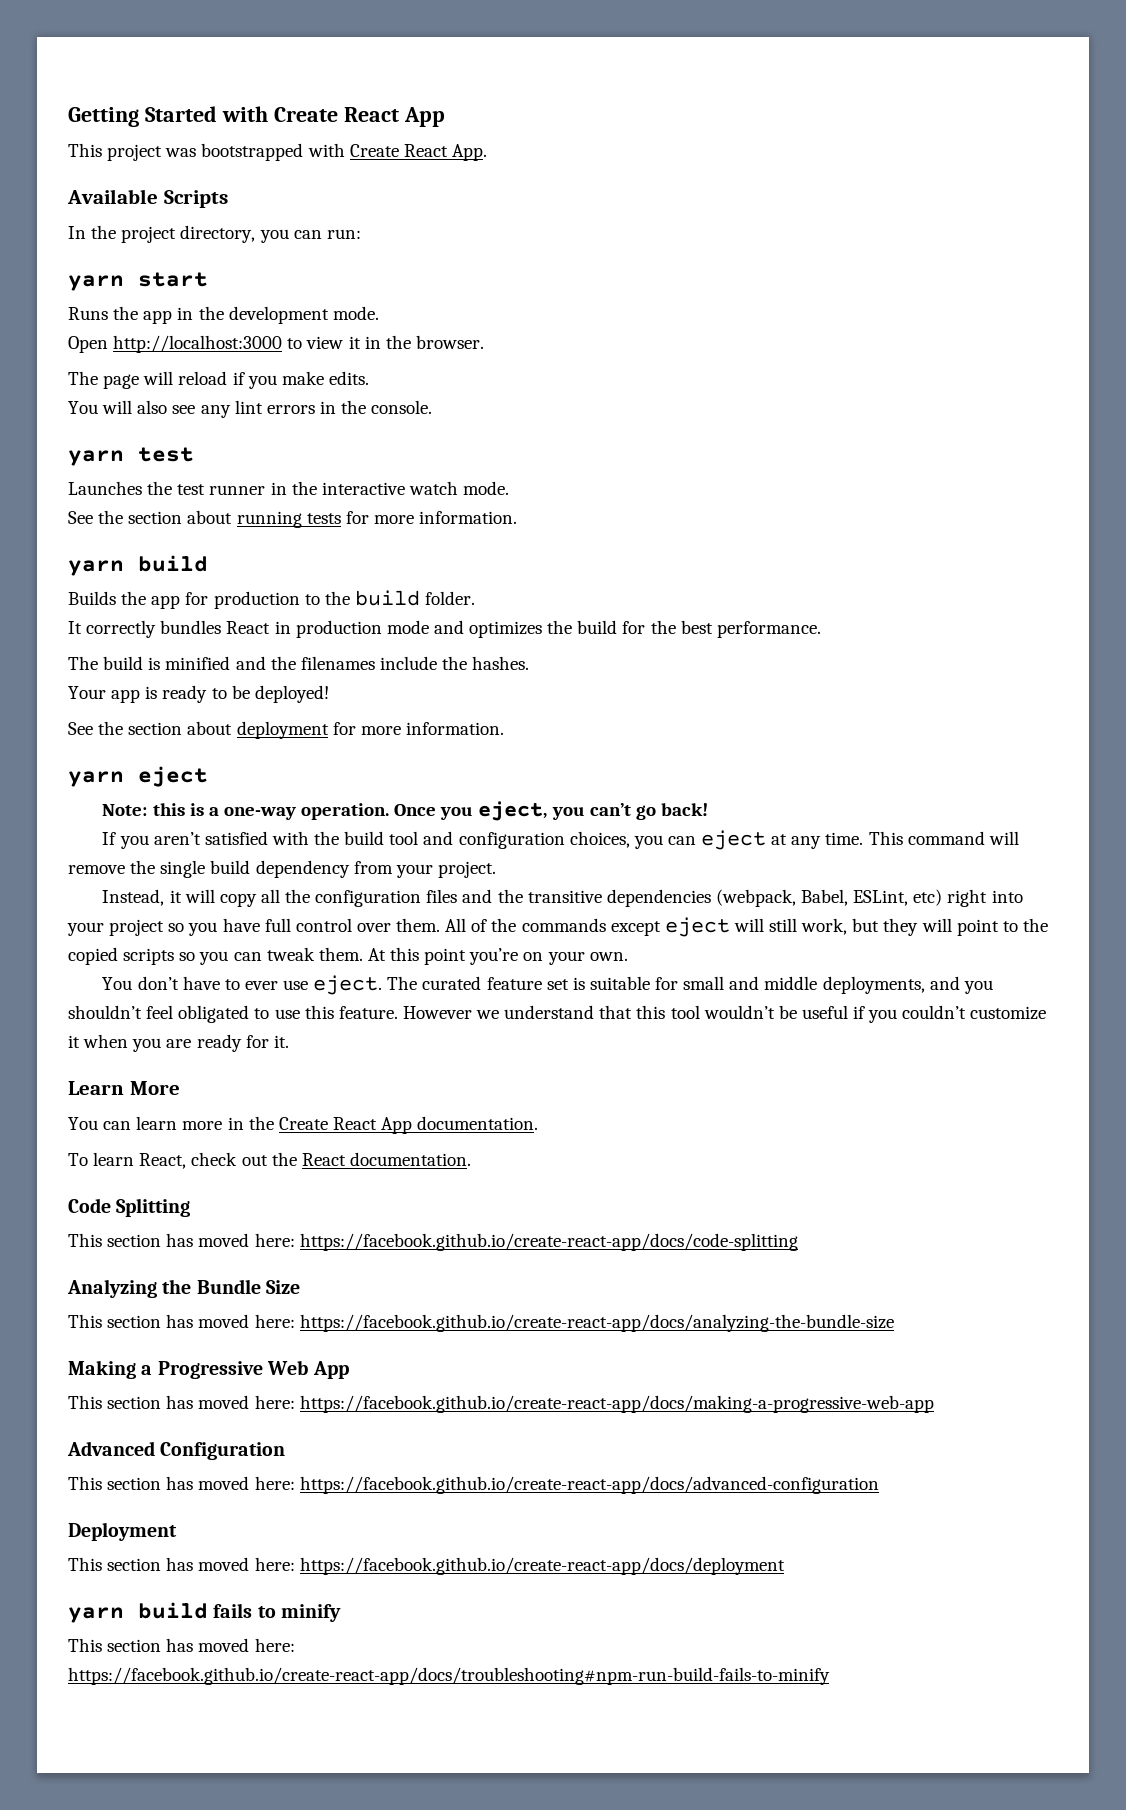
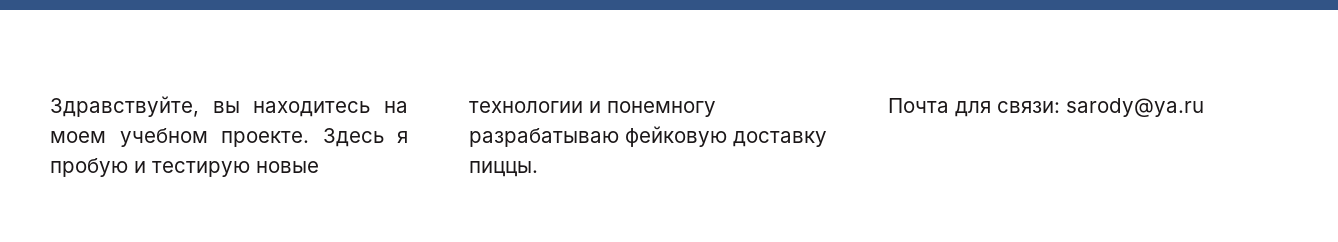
- Getting Started with Create React App
- This project was bootstrapped with Create React App.
- Available Scripts
- In the project directory, you can run:
- yarn start
- Runs the app in the development mode.
- Open http://localhost:3000 to view it in the browser.
- The page will reload if you make edits.
- You will also see any lint errors in the console.
- yarn test
- Launches the test runner in the interactive watch mode.
- See the section about running tests for more information.
- yarn build
- Builds the app for production to the build folder.
- It correctly bundles React in production mode and optimizes the build for the best performance.
- The build is minified and the filenames include the hashes.
- Your app is ready to be deployed!
- See the section about deployment for more information.
- yarn eject
- Note: this is a one-way operation. Once you eject, you can’t go back!
- If you aren’t satisfied with the build tool and configuration choices, you can eject at any time. This command will remove the single build dependency from your project.
- Instead, it will copy all the configuration files and the transitive dependencies (webpack, Babel, ESLint, etc) right into your project so you have full control over them. All of the commands except eject will still work, but they will point to the copied scripts so you can tweak them. At this point you’re on your own.
- You don’t have to ever use eject. The curated feature set is suitable for small and middle deployments, and you shouldn’t feel obligated to use this feature. However we understand that this tool wouldn’t be useful if you couldn’t customize it when you are ready for it.
- Learn More
- You can learn more in the Create React App documentation.
- To learn React, check out the React documentation.
- Code Splitting
- This section has moved here: https://facebook.github.io/create-react-app/docs/code-splitting
- Analyzing the Bundle Size
- This section has moved here: https://facebook.github.io/create-react-app/docs/analyzing-the-bundle-size
- Making a Progressive Web App
- This section has moved here: https://facebook.github.io/create-react-app/docs/making-a-progressive-web-app
- Advanced Configuration
- This section has moved here: https://facebook.github.io/create-react-app/docs/advanced-configuration
- Deployment
- This section has moved here: https://facebook.github.io/create-react-app/docs/deployment
- yarn build fails to minify
- This section has moved here: https://facebook.github.io/create-react-app/docs/troubleshooting#npm-run-build-fails-to-minify
+ Здравствуйте, вы находитесь на моем учебном проекте. Здесь я пробую и тестирую новые технологии и понемногу разрабатываю фейковую доставку пиццы.
+ Почта для связи: sarody@ya.ru

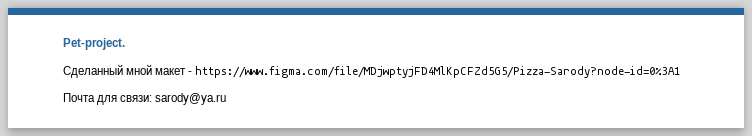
- Здравствуйте, вы находитесь на моем учебном проекте. Здесь я пробую и тестирую новые технологии и понемногу разрабатываю фейковую доставку пиццы.
+ Pet-project.
+ Сделанный мной макет - https://www.figma.com/file/MDjwptyjFD4MlKpCFZd5G5/Pizza-Sarody?node-id=0%3A1

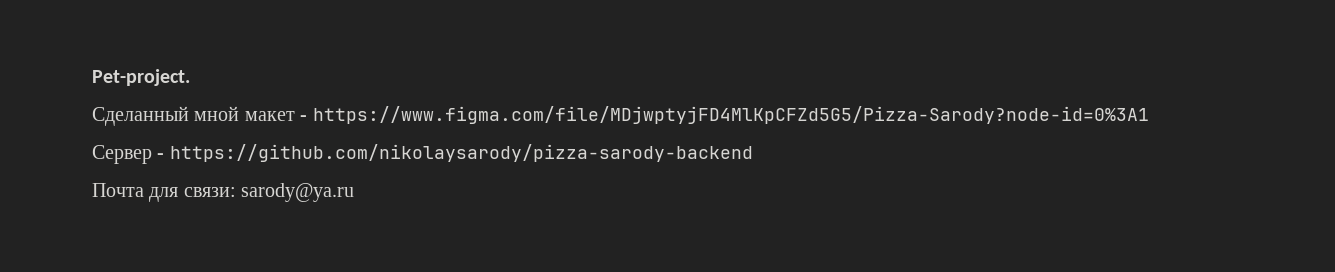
+ Сервер - https://github.com/nikolaysarody/pizza-sarody-backend

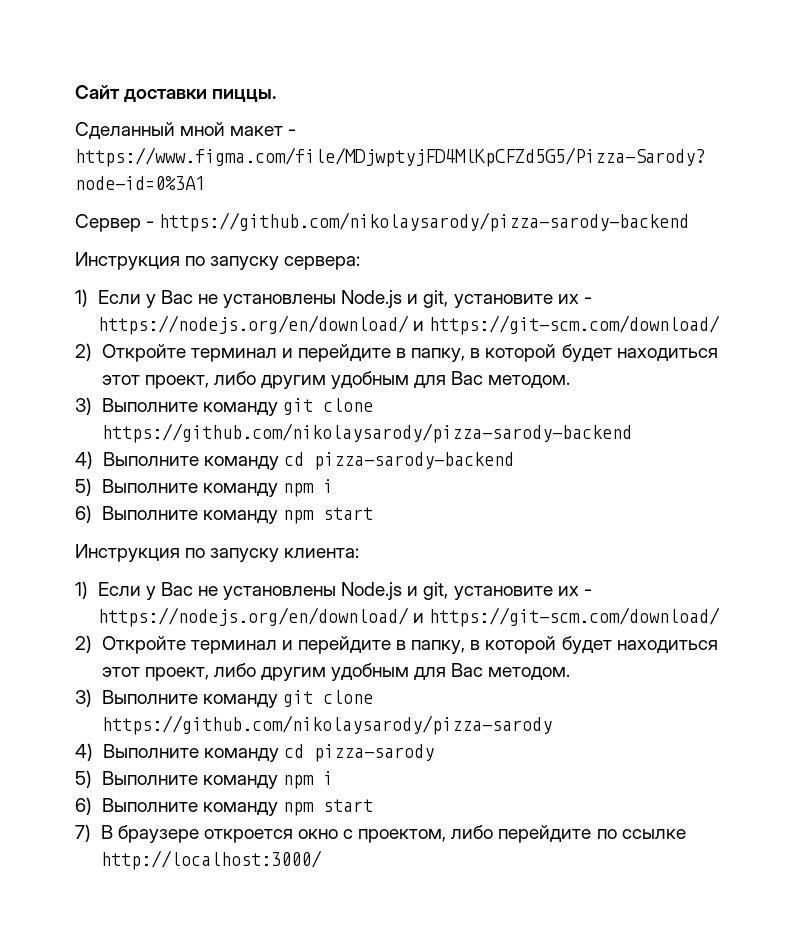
- Pet-project.
+ Сайт доставки пиццы.
- Почта для связи: sarody@ya.ru
+ Инструкция по запуску сервера:
+ 1) Если у Вас не установлены Node.js и git, установите их - https://nodejs.org/en/download/ и https://git-scm.com/download/
+ 2) Откройте терминал и перейдите в папку, в которой будет находиться этот проект, либо другим удобным для Вас методом.
+ 3) Выполните команду git clone https://github.com/nikolaysarody/pizza-sarody-backend
+ 4) Выполните команду cd pizza-sarody-backend
+ 5) Выполните команду npm i
+ 6) Выполните команду npm start
+ Инструкция по запуску клиента:
+ 1) Если у Вас не установлены Node.js и git, установите их - https://nodejs.org/en/download/ и https://git-scm.com/download/
+ 2) Откройте терминал и перейдите в папку, в которой будет находиться этот проект, либо другим удобным для Вас методом.
+ 3) Выполните команду git clone https://github.com/nikolaysarody/pizza-sarody
+ 4) Выполните команду cd pizza-sarody
+ 5) Выполните команду npm i
+ 6) Выполните команду npm start
+ 7) В браузере откроется окно с проектом, либо перейдите по ссылке http://localhost:3000/

